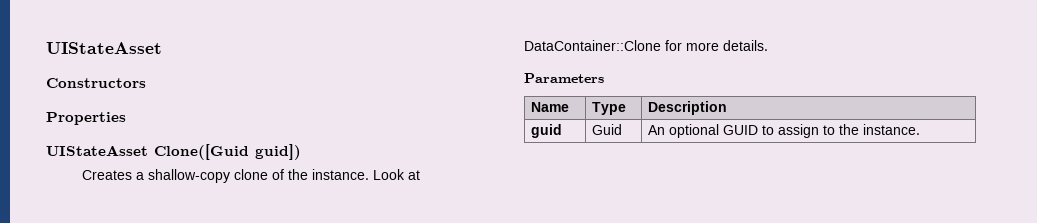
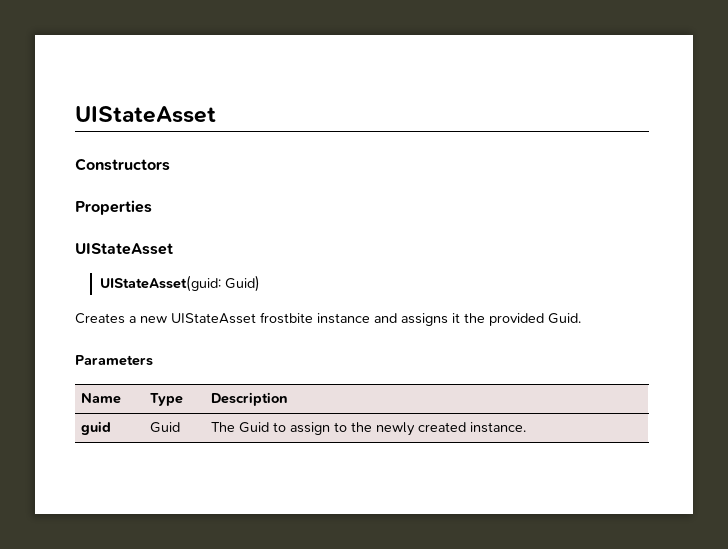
  Properties
- UIStateAsset Clone([Guid guid])
+ UIStateAsset
+ UIStateAsset(guid: Guid)
- Creates a shallow-copy clone of the instance. Look at DataContainer::Clone for more details.
+ Creates a new UIStateAsset frostbite instance and assigns it the provided Guid.
- guid | Guid | An optional GUID to assign to the instance.
+ guid | Guid | The Guid to assign to the newly created instance.

